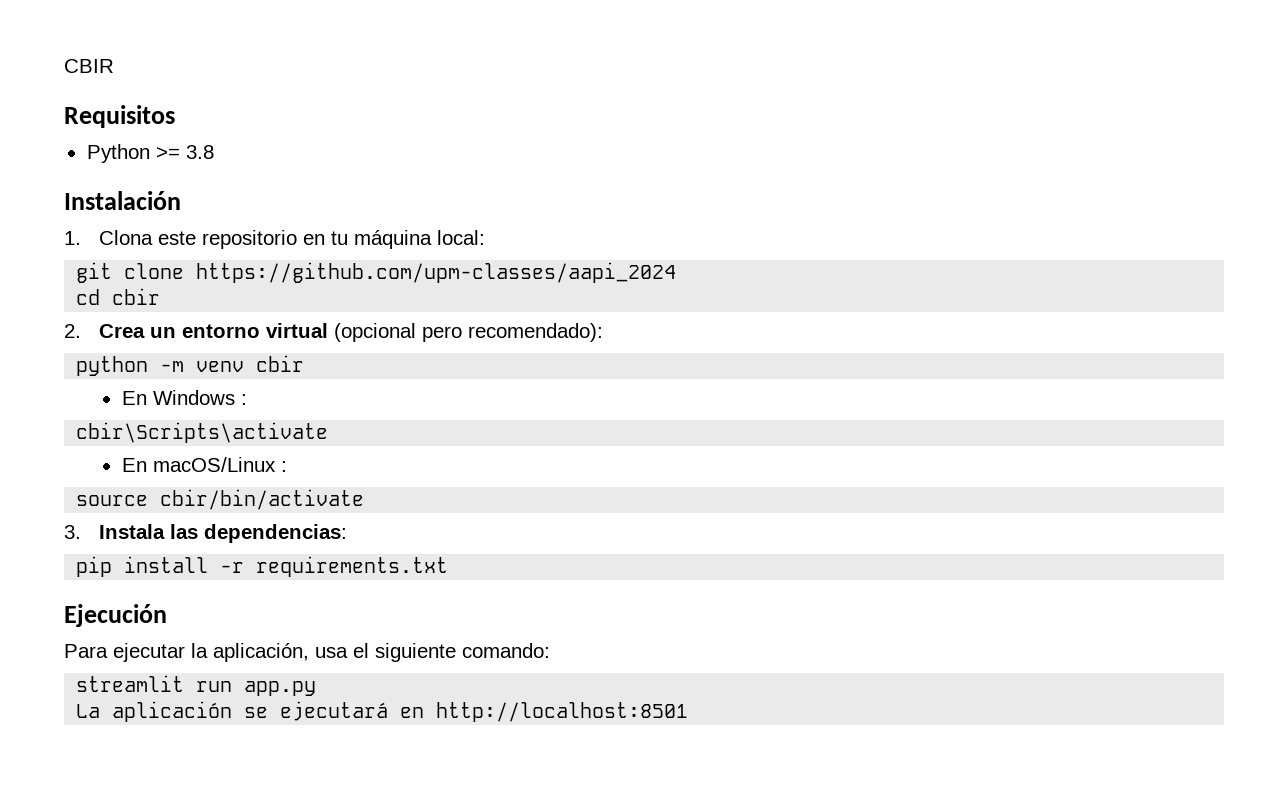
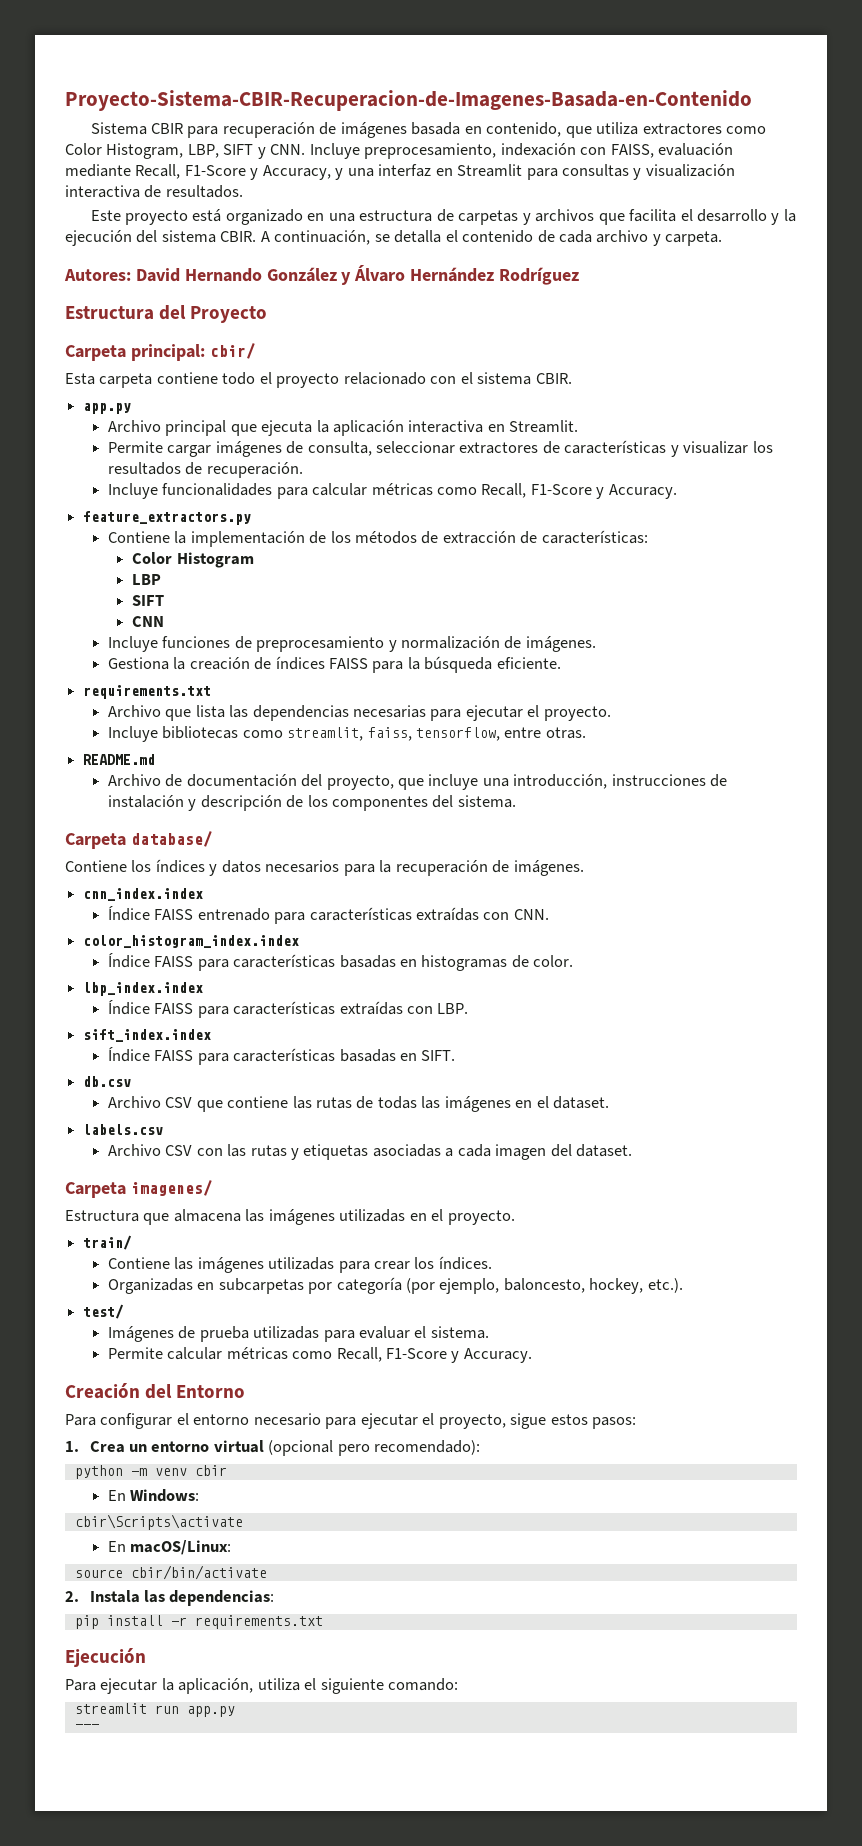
- CBIR
- Requisitos
- Python >= 3.8
- Instalación
- 1. Clona este repositorio en tu máquina local:
- git clone https://github.com/upm-classes/aapi_2024
- cd cbir
- 2. Crea un entorno virtual (opcional pero recomendado):
+ Proyecto-Sistema-CBIR-Recuperacion-de-Imagenes-Basada-en-Contenido
+ Sistema CBIR para recuperación de imágenes basada en contenido, que utiliza extractores como Color Histogram, LBP, SIFT y CNN. Incluye preprocesamiento, indexación con FAISS, evaluación mediante Recall, F1-Score y Accuracy, y una interfaz en Streamlit para consultas y visualización interactiva de resultados.
+ Este proyecto está organizado en una estructura de carpetas y archivos que facilita el desarrollo y la ejecución del sistema CBIR. A continuación, se detalla el contenido de cada archivo y carpeta.
+ Autores: David Hernando González y Álvaro Hernández Rodríguez
+ Estructura del Proyecto
+ Carpeta principal: cbir/
+ Esta carpeta contiene todo el proyecto relacionado con el sistema CBIR.
+ app.py
+ Archivo principal que ejecuta la aplicación interactiva en Streamlit.
+ Permite cargar imágenes de consulta, seleccionar extractores de características y visualizar los resultados de recuperación.
+ Incluye funcionalidades para calcular métricas como Recall, F1-Score y Accuracy.
+ feature_extractors.py
+ Contiene la implementación de los métodos de extracción de características:
+ Color Histogram
+ LBP
+ SIFT
+ CNN
+ Incluye funciones de preprocesamiento y normalización de imágenes.
+ Gestiona la creación de índices FAISS para la búsqueda eficiente.
+ requirements.txt
+ Archivo que lista las dependencias necesarias para ejecutar el proyecto.
+ Incluye bibliotecas como streamlit, faiss, tensorflow, entre otras.
+ README.md
+ Archivo de documentación del proyecto, que incluye una introducción, instrucciones de instalación y descripción de los componentes del sistema.
+ Carpeta database/
+ Contiene los índices y datos necesarios para la recuperación de imágenes.
+ cnn_index.index
+ Índice FAISS entrenado para características extraídas con CNN.
+ color_histogram_index.index
+ Índice FAISS para características basadas en histogramas de color.
+ lbp_index.index
+ Índice FAISS para características extraídas con LBP.
+ sift_index.index
+ Índice FAISS para características basadas en SIFT.
+ db.csv
+ Archivo CSV que contiene las rutas de todas las imágenes en el dataset.
+ labels.csv
+ Archivo CSV con las rutas y etiquetas asociadas a cada imagen del dataset.
+ Carpeta imagenes/
+ Estructura que almacena las imágenes utilizadas en el proyecto.
+ train/
+ Contiene las imágenes utilizadas para crear los índices.
+ Organizadas en subcarpetas por categoría (por ejemplo, baloncesto, hockey, etc.).
+ test/
+ Imágenes de prueba utilizadas para evaluar el sistema.
+ Permite calcular métricas como Recall, F1-Score y Accuracy.
+ Creación del Entorno
+ Para configurar el entorno necesario para ejecutar el proyecto, sigue estos pasos:
+ 1. Crea un entorno virtual (opcional pero recomendado):
- En Windows :
+ En Windows:
- En macOS/Linux :
+ En macOS/Linux:
- 3. Instala las dependencias:
+ 2. Instala las dependencias:
- Para ejecutar la aplicación, usa el siguiente comando:
+ Para ejecutar la aplicación, utiliza el siguiente comando:
- La aplicación se ejecutará en http://localhost:8501
+ ---

